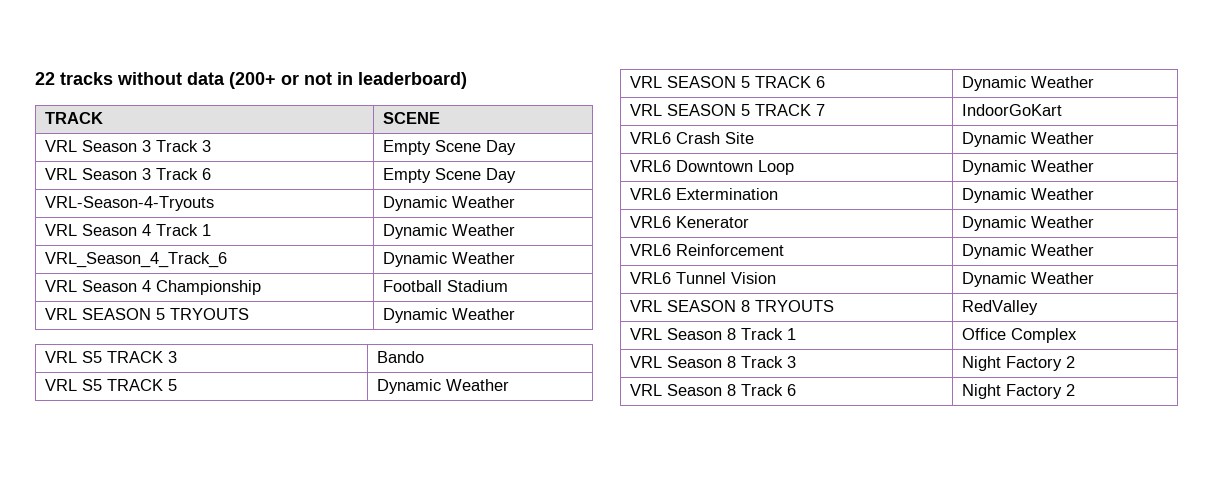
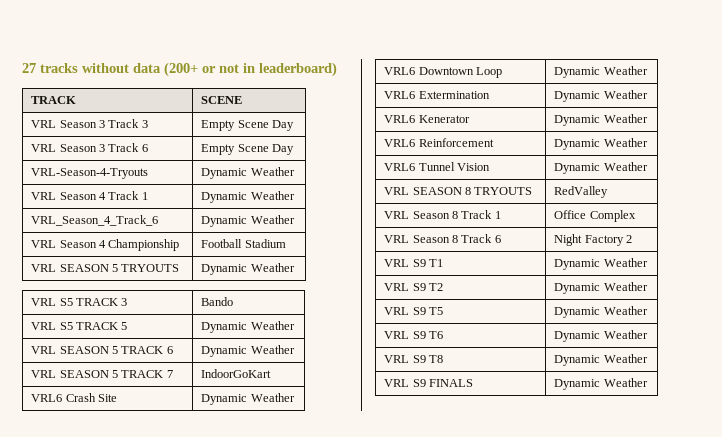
- 22 tracks without data (200+ or not in leaderboard)
+ 27 tracks without data (200+ or not in leaderboard)
- VRL Season 8 Track 3 | Night Factory 2
+ VRL Season 8 Track 6 | Night Factory 2
- VRL Season 8 Track 6 | Night Factory 2
+ VRL S9 T1 | Dynamic Weather
+ VRL S9 T2 | Dynamic Weather
+ VRL S9 T5 | Dynamic Weather
+ VRL S9 T6 | Dynamic Weather
+ VRL S9 T8 | Dynamic Weather
+ VRL S9 FINALS | Dynamic Weather

